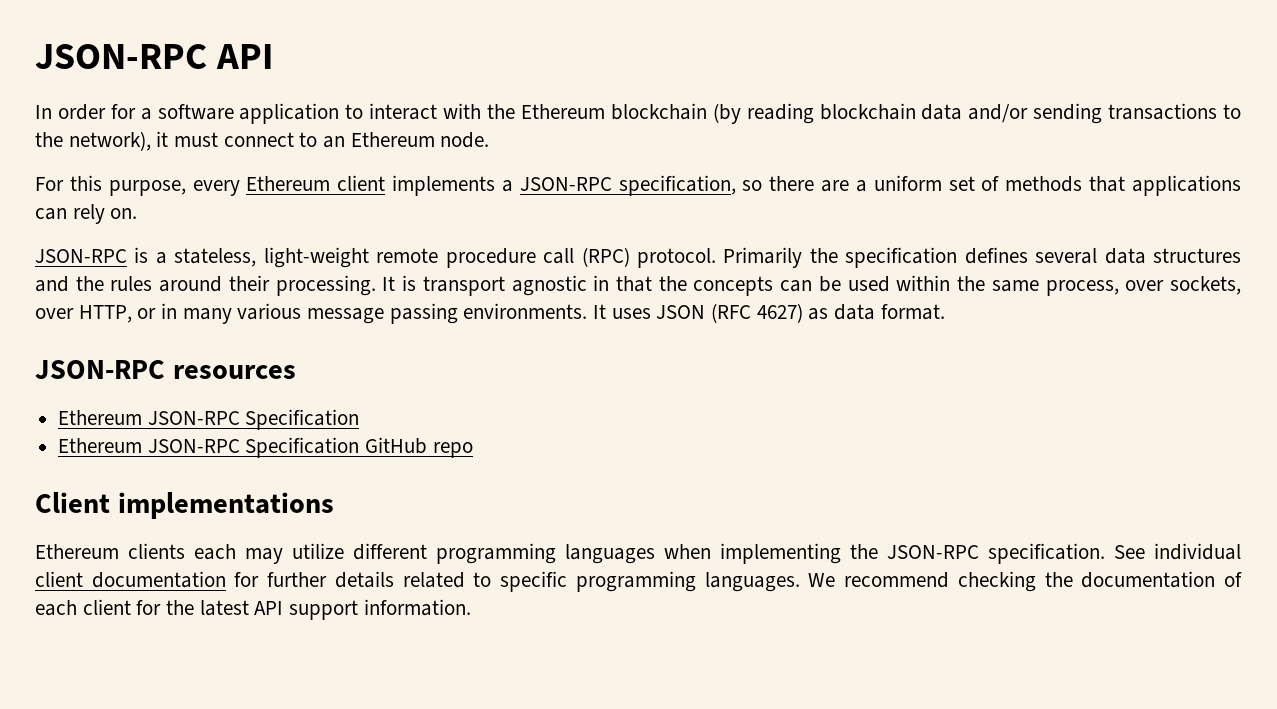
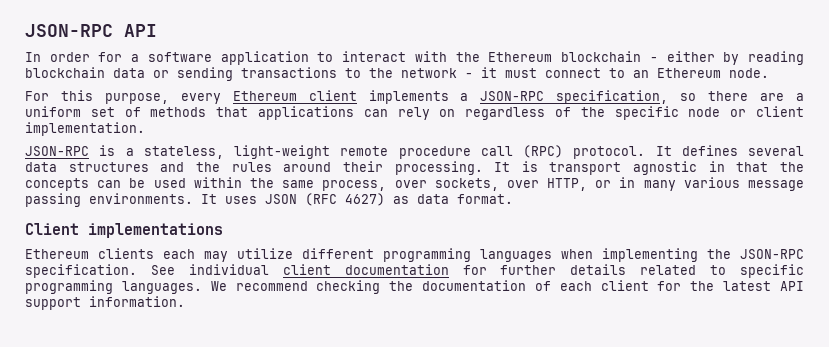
- In order for a software application to interact with the Ethereum blockchain (by reading blockchain data and/or sending transactions to the network), it must connect to an Ethereum node.
+ In order for a software application to interact with the Ethereum blockchain - either by reading blockchain data or sending transactions to the network - it must connect to an Ethereum node.
- For this purpose, every Ethereum client implements a JSON-RPC specification, so there are a uniform set of methods that applications can rely on.
+ For this purpose, every Ethereum client implements a JSON-RPC specification, so there are a uniform set of methods that applications can rely on regardless of the specific node or client implementation.
- Primarily the specification defines several data structures and the rules around their processing.
+ It defines several data structures and the rules around their processing.
- JSON-RPC resources
- Ethereum JSON-RPC Specification
- Ethereum JSON-RPC Specification GitHub repo

